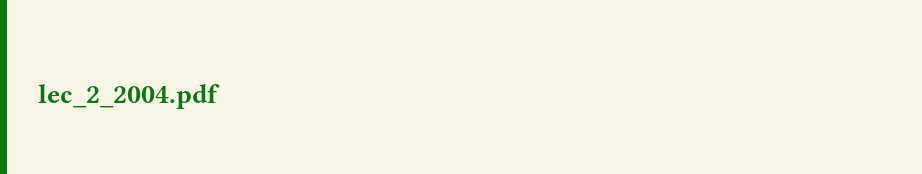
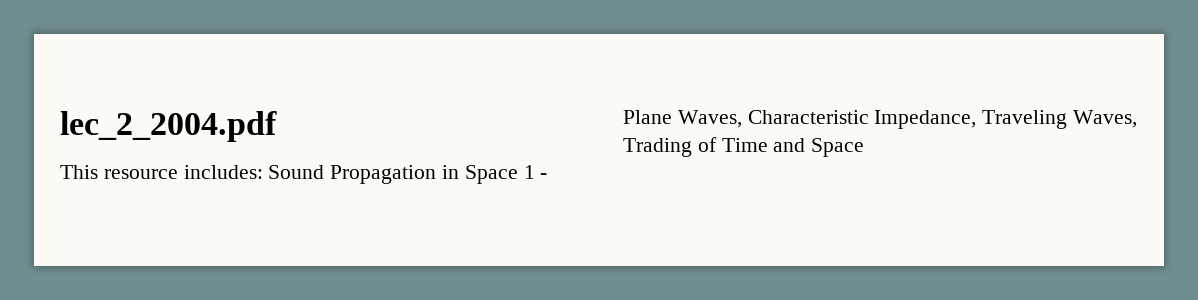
+ This resource includes: Sound Propagation in Space 1 - Plane Waves, Characteristic Impedance, Traveling Waves, Trading of Time and Space

